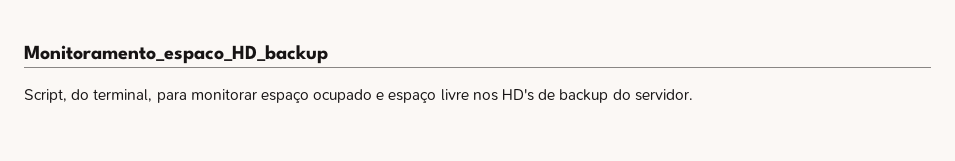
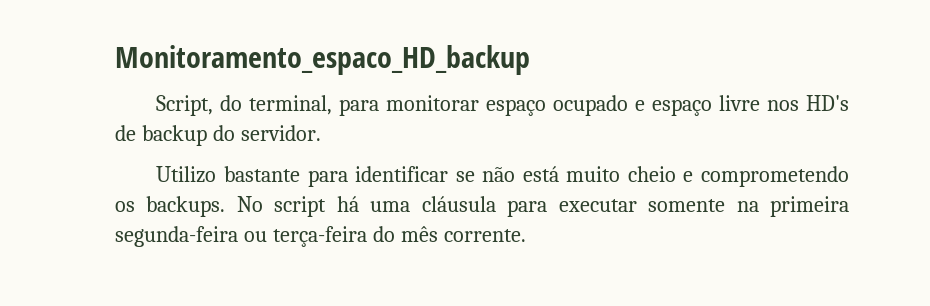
+ Utilizo bastante para identificar se não está muito cheio e comprometendo os backups. No script há uma cláusula para executar somente na primeira segunda-feira ou terça-feira do mês corrente.

